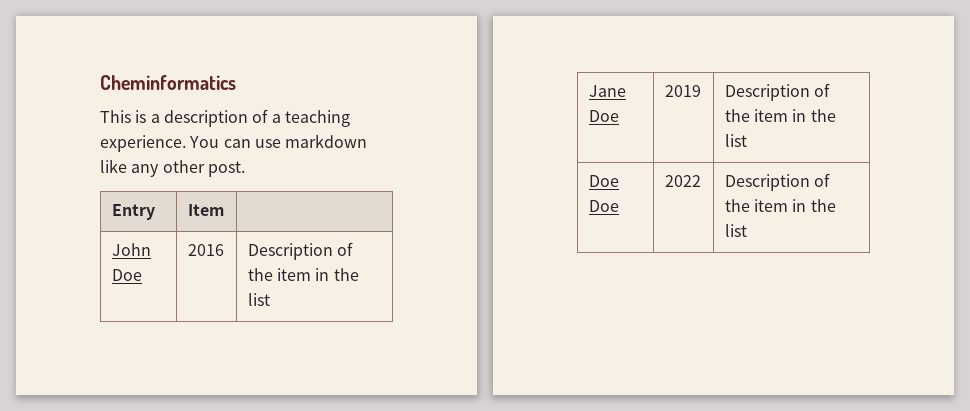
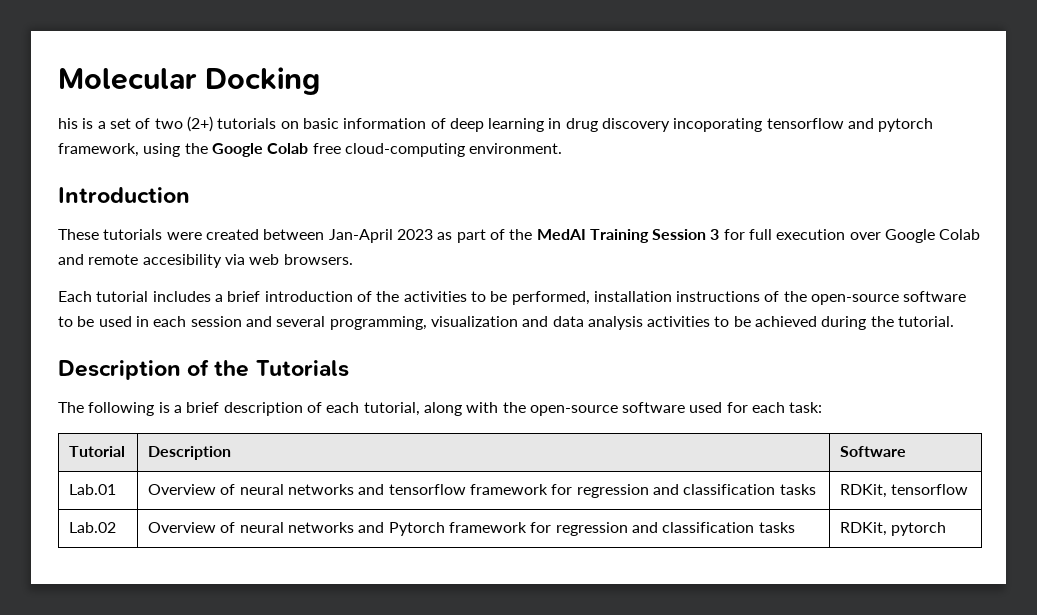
- Cheminformatics
- This is a description of a teaching experience. You can use markdown like any other post.
- Entry | Item |
- John Doe | 2016 | Description of the item in the list
- Jane Doe | 2019 | Description of the item in the list
- Doe Doe | 2022 | Description of the item in the list
+ Molecular Docking
+ his is a set of two (2+) tutorials on basic information of deep learning in drug discovery incoporating tensorflow and pytorch framework, using the Google Colab free cloud-computing environment.
+ Introduction
+ These tutorials were created between Jan-April 2023 as part of the MedAI Training Session 3 for full execution over Google Colab and remote accesibility via web browsers.
+ Each tutorial includes a brief introduction of the activities to be performed, installation instructions of the open-source software to be used in each session and several programming, visualization and data analysis activities to be achieved during the tutorial.
+ Description of the Tutorials
+ The following is a brief description of each tutorial, along with the open-source software used for each task:
+ Tutorial | Description | Software
+ Lab.01 | Overview of neural networks and tensorflow framework for regression and classification tasks | RDKit, tensorflow
+ Lab.02 | Overview of neural networks and Pytorch framework for regression and classification tasks | RDKit, pytorch

